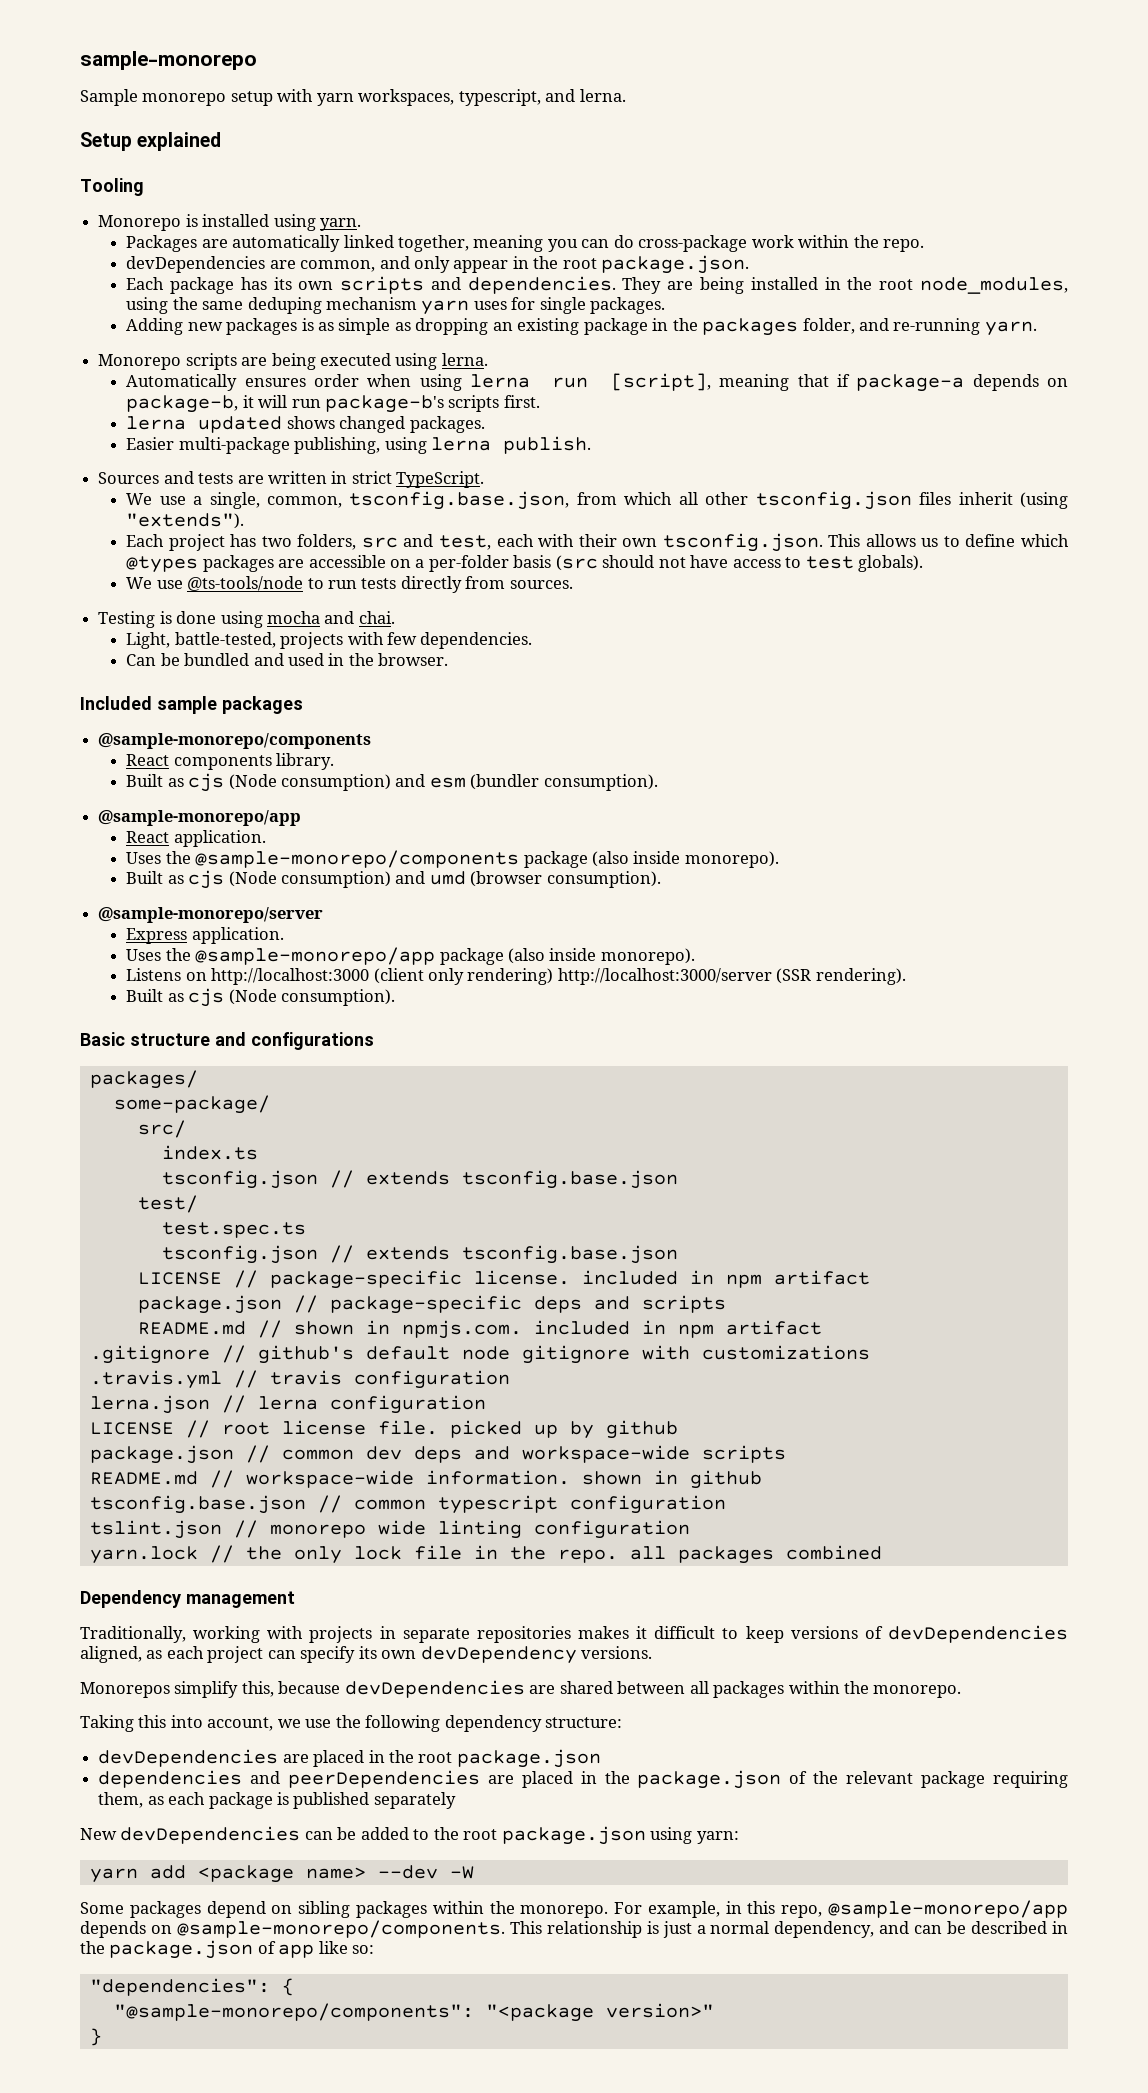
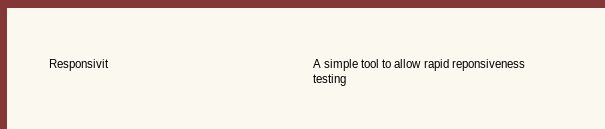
- sample-monorepo
- Sample monorepo setup with yarn workspaces, typescript, and lerna.
- Setup explained
- Tooling
- Monorepo is installed using yarn.
- Packages are automatically linked together, meaning you can do cross-package work within the repo.
- devDependencies are common, and only appear in the root package.json.
- Each package has its own scripts and dependencies. They are being installed in the root node_modules, using the same deduping mechanism yarn uses for single packages.
- Adding new packages is as simple as dropping an existing package in the packages folder, and re-running yarn.
- Monorepo scripts are being executed using lerna.
- Automatically ensures order when using lerna run [script], meaning that if package-a depends on package-b, it will run package-b's scripts first.
- lerna updated shows changed packages.
- Easier multi-package publishing, using lerna publish.
- Sources and tests are written in strict TypeScript.
- We use a single, common, tsconfig.base.json, from which all other tsconfig.json files inherit (using "extends").
- Each project has two folders, src and test, each with their own tsconfig.json. This allows us to define which @types packages are accessible on a per-folder basis (src should not have access to test globals).
- We use @ts-tools/node to run tests directly from sources.
- Testing is done using mocha and chai.
- Light, battle-tested, projects with few dependencies.
- Can be bundled and used in the browser.
- Included sample packages
- @sample-monorepo/components
- React components library.
- Built as cjs (Node consumption) and esm (bundler consumption).
- @sample-monorepo/app
- React application.
- Uses the @sample-monorepo/components package (also inside monorepo).
- Built as cjs (Node consumption) and umd (browser consumption).
- @sample-monorepo/server
- Express application.
- Uses the @sample-monorepo/app package (also inside monorepo).
- Listens on http://localhost:3000 (client only rendering) http://localhost:3000/server (SSR rendering).
- Built as cjs (Node consumption).
- Basic structure and configurations
- packages/
- some-package/
- src/
- index.ts
- tsconfig.json // extends tsconfig.base.json
- test/
- test.spec.ts
- tsconfig.json // extends tsconfig.base.json
- LICENSE // package-specific license. included in npm artifact
- package.json // package-specific deps and scripts
- README.md // shown in npmjs.com. included in npm artifact
- .gitignore // github's default node gitignore with customizations
- .travis.yml // travis configuration
- lerna.json // lerna configuration
- LICENSE // root license file. picked up by github
- package.json // common dev deps and workspace-wide scripts
- README.md // workspace-wide information. shown in github
- tsconfig.base.json // common typescript configuration
- tslint.json // monorepo wide linting configuration
- yarn.lock // the only lock file in the repo. all packages combined
- Dependency management
- Traditionally, working with projects in separate repositories makes it difficult to keep versions of devDependencies aligned, as each project can specify its own devDependency versions.
- Monorepos simplify this, because devDependencies are shared between all packages within the monorepo.
- Taking this into account, we use the following dependency structure:
- devDependencies are placed in the root package.json
- dependencies and peerDependencies are placed in the package.json of the relevant package requiring them, as each package is published separately
- New devDependencies can be added to the root package.json using yarn:
- yarn add <package name> --dev -W
- Some packages depend on sibling packages within the monorepo. For example, in this repo, @sample-monorepo/app depends on @sample-monorepo/components. This relationship is just a normal dependency, and can be described in the package.json of app like so:
- "dependencies": {
- "@sample-monorepo/components": "<package version>"
- }
+ Responsivit
+ A simple tool to allow rapid reponsiveness testing

